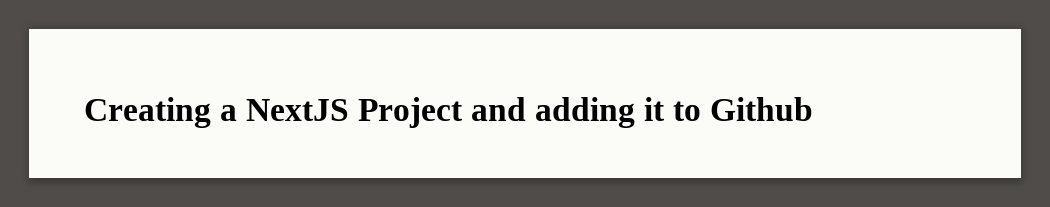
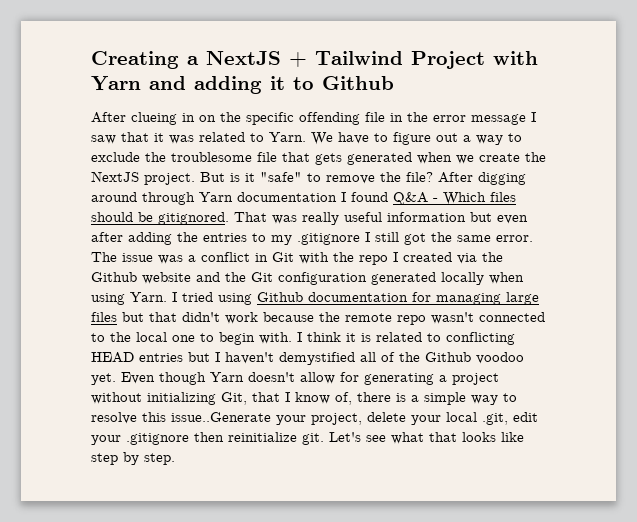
- Creating a NextJS Project and adding it to Github
+ Creating a NextJS + Tailwind Project with Yarn and adding it to Github
+ After clueing in on the specific offending file in the error message I saw that it was related to Yarn. We have to figure out a way to exclude the troublesome file that gets generated when we create the NextJS project. But is it "safe" to remove the file? After digging around through Yarn documentation I found Q&A - Which files should be gitignored. That was really useful information but even after adding the entries to my .gitignore I still got the same error. The issue was a conflict in Git with the repo I created via the Github website and the Git configuration generated locally when using Yarn. I tried using Github documentation for managing large files but that didn't work because the remote repo wasn't connected to the local one to begin with. I think it is related to conflicting HEAD entries but I haven't demystified all of the Github voodoo yet. Even though Yarn doesn't allow for generating a project without initializing Git, that I know of, there is a simple way to resolve this issue..Generate your project, delete your local .git, edit your .gitignore then reinitialize git. Let's see what that looks like step by step.

